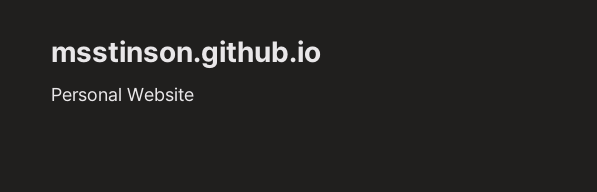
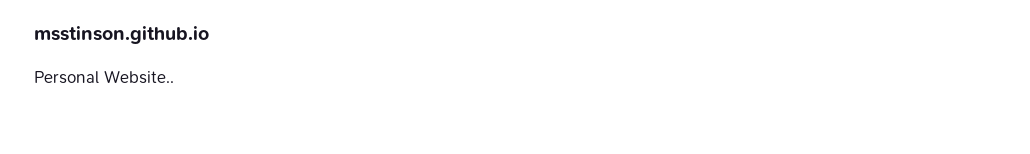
- Personal Website
+ Personal Website..

